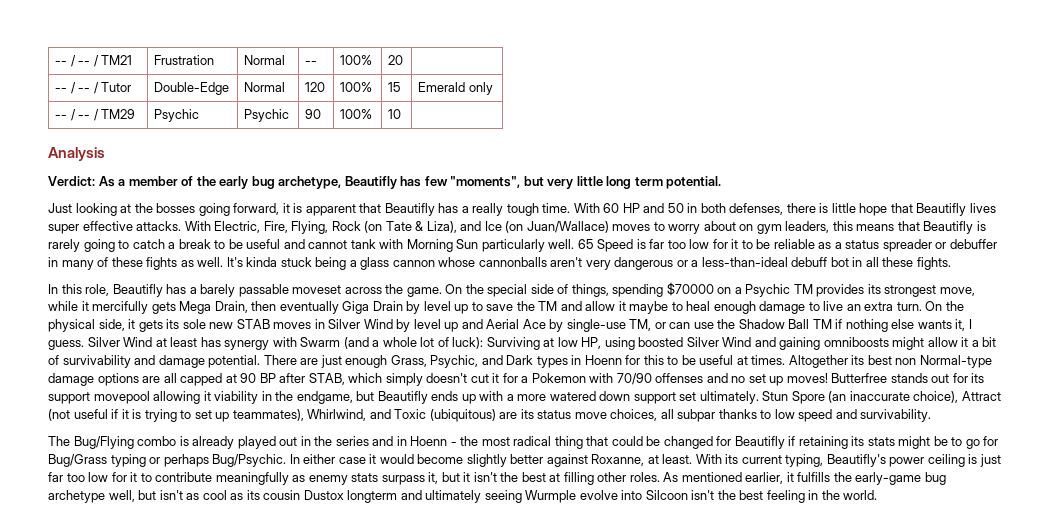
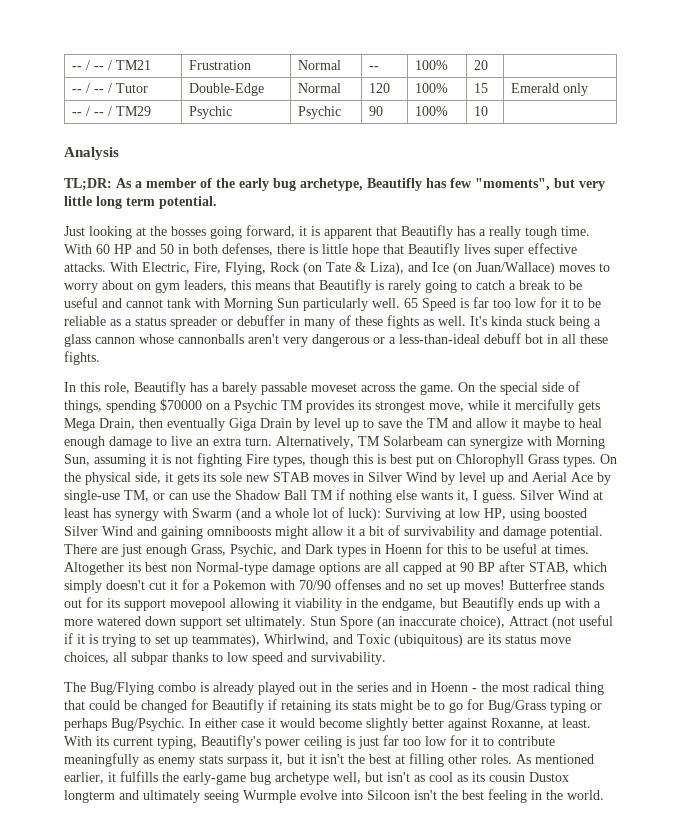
- Verdict: As a member of the early bug archetype, Beautifly has few "moments", but very little long term potential.
+ TL;DR: As a member of the early bug archetype, Beautifly has few "moments", but very little long term potential.
+ Alternatively, TM Solarbeam can synergize with Morning Sun, assuming it is not fighting Fire types, though this is best put on Chlorophyll Grass types.

